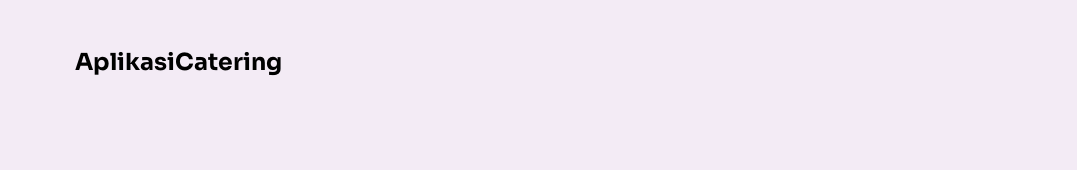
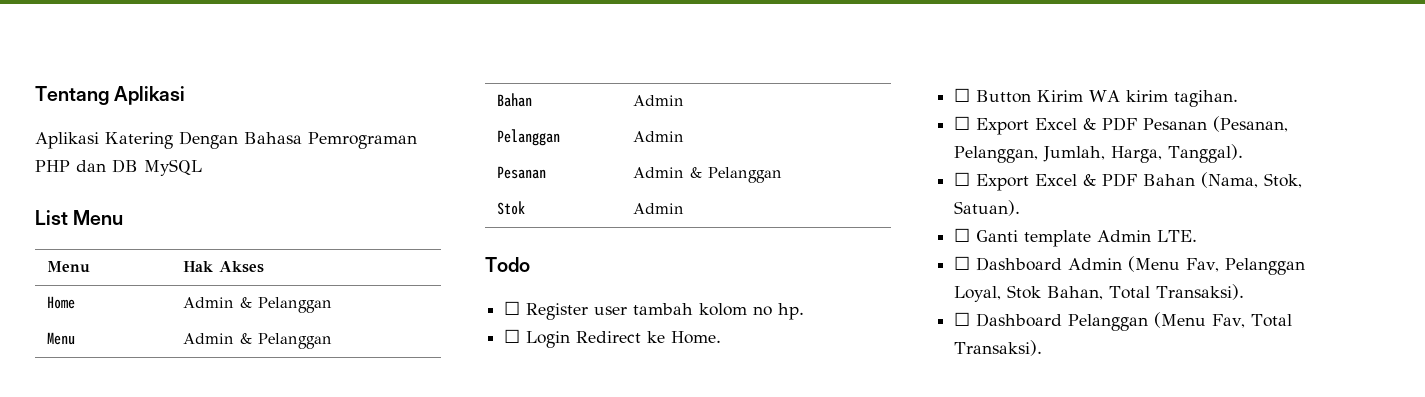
- AplikasiCatering
+ Tentang Aplikasi
+ Aplikasi Katering Dengan Bahasa Pemrograman PHP dan DB MySQL
+ List Menu
+ Menu | Hak Akses
+ Home | Admin & Pelanggan
+ Menu | Admin & Pelanggan
+ Bahan | Admin
+ Pelanggan | Admin
+ Pesanan | Admin & Pelanggan
+ Stok | Admin
+ Todo
+ ☐ Register user tambah kolom no hp.
+ ☐ Login Redirect ke Home.
+ ☐ Button Kirim WA kirim tagihan.
+ ☐ Export Excel & PDF Pesanan (Pesanan, Pelanggan, Jumlah, Harga, Tanggal).
+ ☐ Export Excel & PDF Bahan (Nama, Stok, Satuan).
+ ☐ Ganti template Admin LTE.
+ ☐ Dashboard Admin (Menu Fav, Pelanggan Loyal, Stok Bahan, Total Transaksi).
+ ☐ Dashboard Pelanggan (Menu Fav, Total Transaksi).

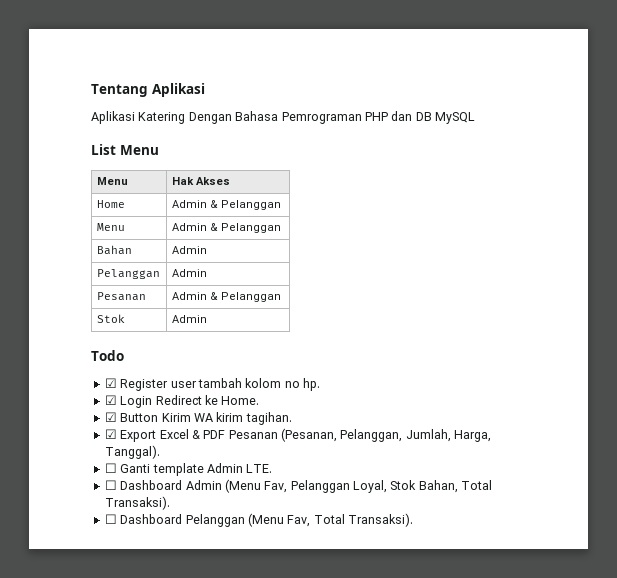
- ☐ Register user tambah kolom no hp.
+ ☑ Register user tambah kolom no hp.
- ☐ Login Redirect ke Home.
+ ☑ Login Redirect ke Home.
- ☐ Button Kirim WA kirim tagihan.
+ ☑ Button Kirim WA kirim tagihan.
- ☐ Export Excel & PDF Pesanan (Pesanan, Pelanggan, Jumlah, Harga, Tanggal).
+ ☑ Export Excel & PDF Pesanan (Pesanan, Pelanggan, Jumlah, Harga, Tanggal).
- ☐ Export Excel & PDF Bahan (Nama, Stok, Satuan).

